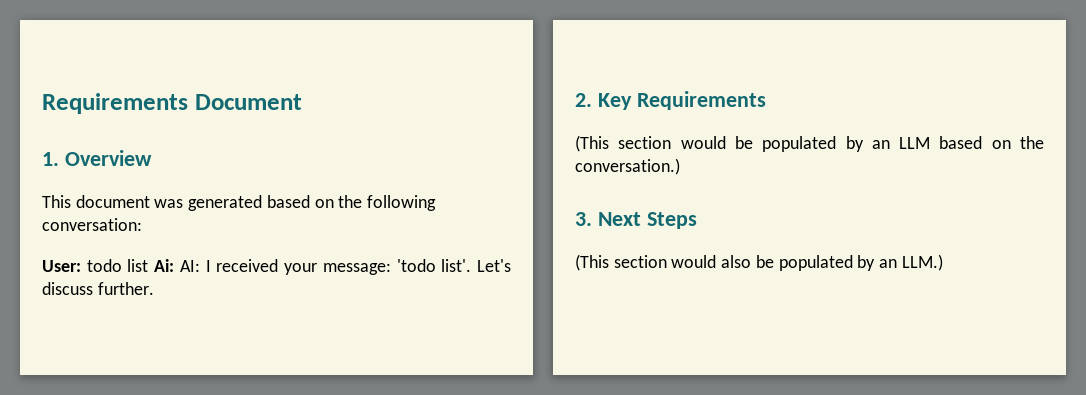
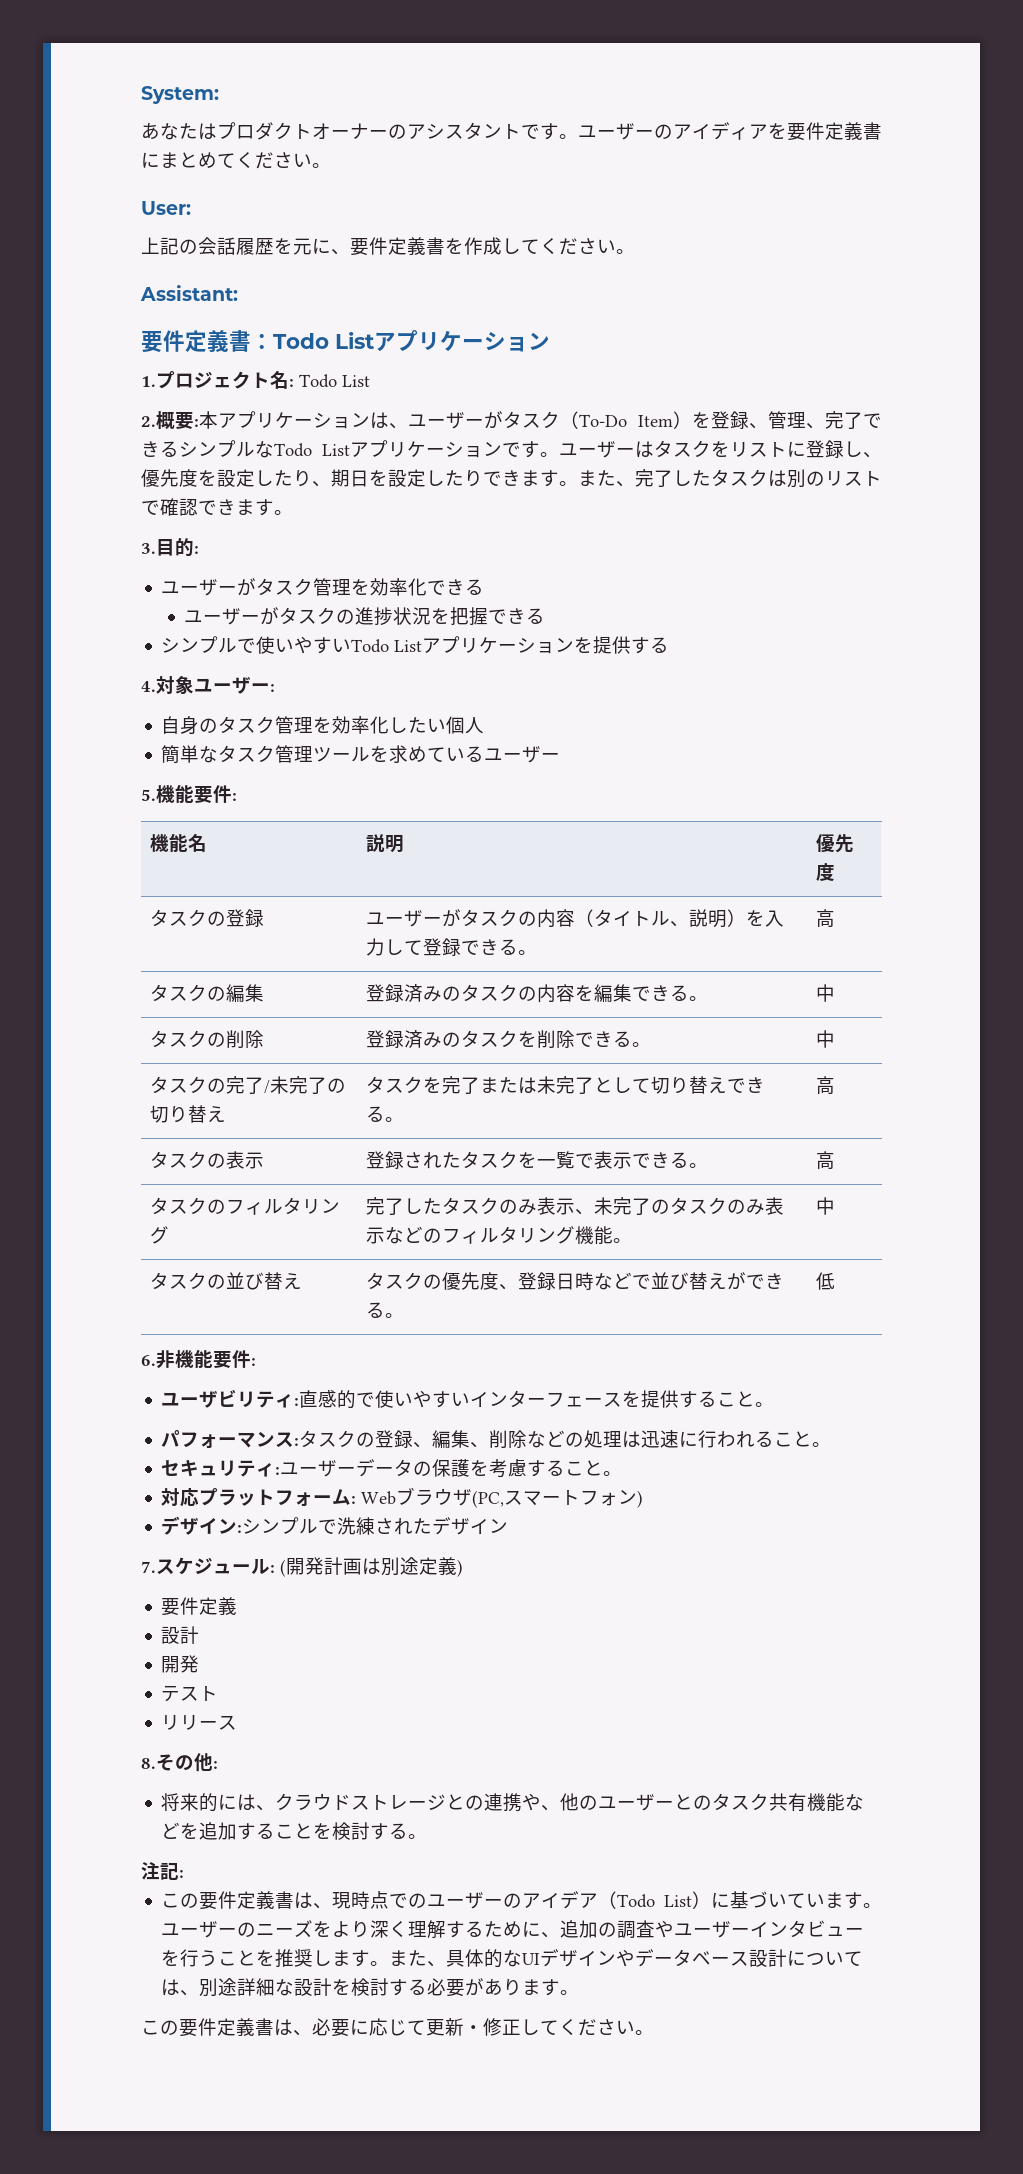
- Requirements Document
- 1. Overview
- This document was generated based on the following conversation:
- User: todo list Ai: AI: I received your message: 'todo list'. Let's discuss further.
- 2. Key Requirements
- (This section would be populated by an LLM based on the conversation.)
- 3. Next Steps
- (This section would also be populated by an LLM.)
+ System:
+ あなたはプロダクトオーナーのアシスタントです。ユーザーのアイディアを要件定義書にまとめてください。
+ User:
+ 上記の会話履歴を元に、要件定義書を作成してください。
+ Assistant:
+ 要件定義書：Todo Listアプリケーション
+ 1.プロジェクト名: Todo List
+ 2.概要:本アプリケーションは、ユーザーがタスク（To-Do Item）を登録、管理、完了できるシンプルなTodo Listアプリケーションです。ユーザーはタスクをリストに登録し、優先度を設定したり、期日を設定したりできます。また、完了したタスクは別のリストで確認できます。
+ 3.目的:
+ ユーザーがタスク管理を効率化できる
+ ユーザーがタスクの進捗状況を把握できる
+ シンプルで使いやすいTodo Listアプリケーションを提供する
+ 4.対象ユーザー:
+ 自身のタスク管理を効率化したい個人
+ 簡単なタスク管理ツールを求めているユーザー
+ 5.機能要件:
+ 機能名 | 説明 | 優先度
+ タスクの登録 | ユーザーがタスクの内容（タイトル、説明）を入力して登録できる。 | 高
+ タスクの編集 | 登録済みのタスクの内容を編集できる。 | 中
+ タスクの削除 | 登録済みのタスクを削除できる。 | 中
+ タスクの完了/未完了の切り替え | タスクを完了または未完了として切り替えできる。 | 高
+ タスクの表示 | 登録されたタスクを一覧で表示できる。 | 高
+ タスクのフィルタリング | 完了したタスクのみ表示、未完了のタスクのみ表示などのフィルタリング機能。 | 中
+ タスクの並び替え | タスクの優先度、登録日時などで並び替えができる。 | 低
+ 6.非機能要件:
+ ユーザビリティ:直感的で使いやすいインターフェースを提供すること。
+ パフォーマンス:タスクの登録、編集、削除などの処理は迅速に行われること。
+ セキュリティ:ユーザーデータの保護を考慮すること。
+ 対応プラットフォーム: Webブラウザ(PC,スマートフォン)
+ デザイン:シンプルで洗練されたデザイン
+ 7.スケジュール: (開発計画は別途定義)
+ 要件定義
+ 設計
+ 開発
+ テスト
+ リリース
+ 8.その他:
+ 将来的には、クラウドストレージとの連携や、他のユーザーとのタスク共有機能などを追加することを検討する。
+ 注記:
+ この要件定義書は、現時点でのユーザーのアイデア（Todo List）に基づいています。ユーザーのニーズをより深く理解するために、追加の調査やユーザーインタビューを行うことを推奨します。また、具体的なUIデザインやデータベース設計については、別途詳細な設計を検討する必要があります。
+ この要件定義書は、必要に応じて更新・修正してください。

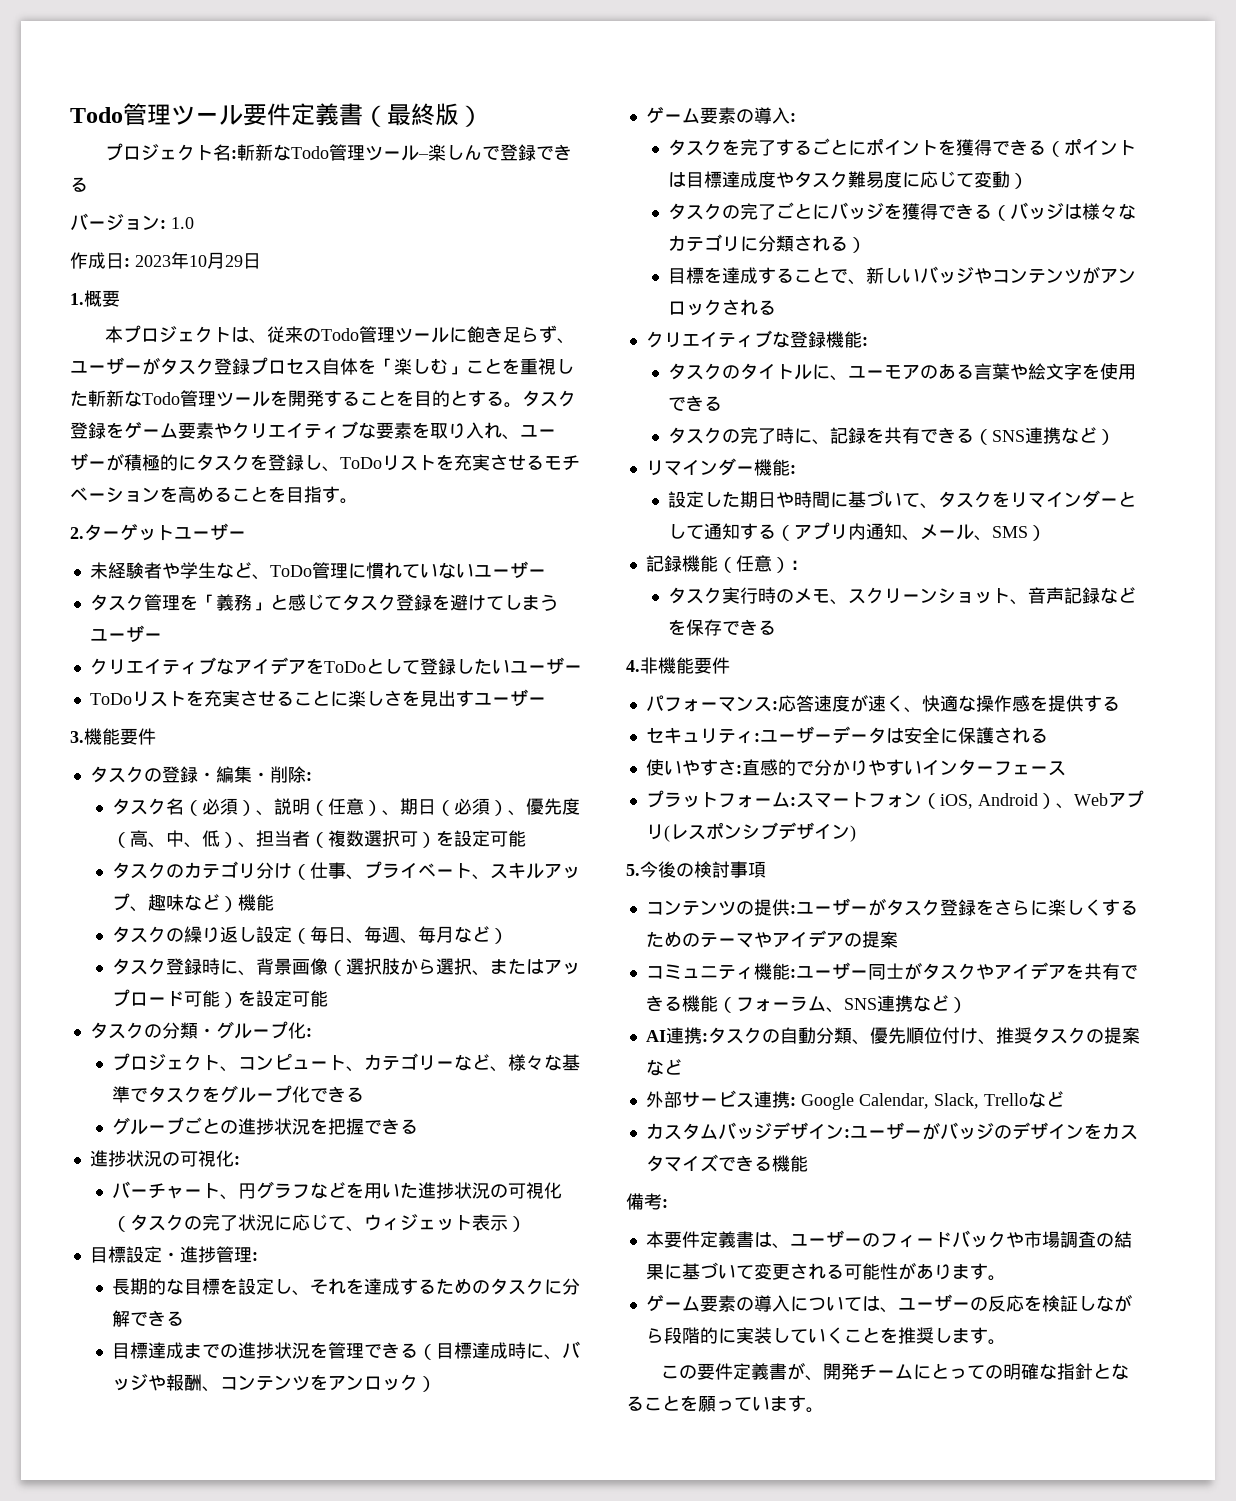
- System:
- あなたはプロダクトオーナーのアシスタントです。ユーザーのアイディアを要件定義書にまとめてください。
- User:
- 上記の会話履歴を元に、要件定義書を作成してください。
- Assistant:
- 要件定義書：Todo Listアプリケーション
- 1.プロジェクト名: Todo List
- 2.概要:本アプリケーションは、ユーザーがタスク（To-Do Item）を登録、管理、完了できるシンプルなTodo Listアプリケーションです。ユーザーはタスクをリストに登録し、優先度を設定したり、期日を設定したりできます。また、完了したタスクは別のリストで確認できます。
- 3.目的:
- ユーザーがタスク管理を効率化できる
- ユーザーがタスクの進捗状況を把握できる
+ Todo管理ツール要件定義書（最終版）
+ プロジェクト名:斬新なTodo管理ツール–楽しんで登録できる
+ バージョン: 1.0
+ 作成日: 2023年10月29日
+ 1.概要
+ 本プロジェクトは、従来のTodo管理ツールに飽き足らず、ユーザーがタスク登録プロセス自体を「楽しむ」ことを重視した斬新なTodo管理ツールを開発することを目的とする。タスク登録をゲーム要素やクリエイティブな要素を取り入れ、ユーザーが積極的にタスクを登録し、ToDoリストを充実させるモチベーションを高めることを目指す。
+ 2.ターゲットユーザー
+ 未経験者や学生など、ToDo管理に慣れていないユーザー
+ タスク管理を「義務」と感じてタスク登録を避けてしまうユーザー
+ クリエイティブなアイデアをToDoとして登録したいユーザー
+ ToDoリストを充実させることに楽しさを見出すユーザー
+ 3.機能要件
+ タスクの登録・編集・削除:
+ タスク名（必須）、説明（任意）、期日（必須）、優先度（高、中、低）、担当者（複数選択可）を設定可能
+ タスクのカテゴリ分け（仕事、プライベート、スキルアップ、趣味など）機能
+ タスクの繰り返し設定（毎日、毎週、毎月など）
+ タスク登録時に、背景画像（選択肢から選択、またはアップロード可能）を設定可能
+ タスクの分類・グループ化:
+ プロジェクト、コンピュート、カテゴリーなど、様々な基準でタスクをグループ化できる
+ グループごとの進捗状況を把握できる
- シンプルで使いやすいTodo Listアプリケーションを提供する
- 4.対象ユーザー:
- 自身のタスク管理を効率化したい個人
- 簡単なタスク管理ツールを求めているユーザー
- 5.機能要件:
- 機能名 | 説明 | 優先度
- タスクの登録 | ユーザーがタスクの内容（タイトル、説明）を入力して登録できる。 | 高
- タスクの編集 | 登録済みのタスクの内容を編集できる。 | 中
- タスクの削除 | 登録済みのタスクを削除できる。 | 中
- タスクの完了/未完了の切り替え | タスクを完了または未完了として切り替えできる。 | 高
- タスクの表示 | 登録されたタスクを一覧で表示できる。 | 高
- タスクのフィルタリング | 完了したタスクのみ表示、未完了のタスクのみ表示などのフィルタリング機能。 | 中
- タスクの並び替え | タスクの優先度、登録日時などで並び替えができる。 | 低
- 6.非機能要件:
- ユーザビリティ:直感的で使いやすいインターフェースを提供すること。
+ 進捗状況の可視化:
+ バーチャート、円グラフなどを用いた進捗状況の可視化（タスクの完了状況に応じて、ウィジェット表示）
+ 目標設定・進捗管理:
+ 長期的な目標を設定し、それを達成するためのタスクに分解できる
+ 目標達成までの進捗状況を管理できる（目標達成時に、バッジや報酬、コンテンツをアンロック）
+ ゲーム要素の導入:
+ タスクを完了するごとにポイントを獲得できる（ポイントは目標達成度やタスク難易度に応じて変動）
+ タスクの完了ごとにバッジを獲得できる（バッジは様々なカテゴリに分類される）
+ 目標を達成することで、新しいバッジやコンテンツがアンロックされる
+ クリエイティブな登録機能:
+ タスクのタイトルに、ユーモアのある言葉や絵文字を使用できる
+ タスクの完了時に、記録を共有できる（SNS連携など）
+ リマインダー機能:
+ 設定した期日や時間に基づいて、タスクをリマインダーとして通知する（アプリ内通知、メール、SMS）
+ 記録機能（任意）：
+ タスク実行時のメモ、スクリーンショット、音声記録などを保存できる
+ 4.非機能要件
- パフォーマンス:タスクの登録、編集、削除などの処理は迅速に行われること。
+ パフォーマンス:応答速度が速く、快適な操作感を提供する
- セキュリティ:ユーザーデータの保護を考慮すること。
- 対応プラットフォーム: Webブラウザ(PC,スマートフォン)
- デザイン:シンプルで洗練されたデザイン
- 7.スケジュール: (開発計画は別途定義)
- 要件定義
- 設計
- 開発
- テスト
- リリース
- 8.その他:
- 将来的には、クラウドストレージとの連携や、他のユーザーとのタスク共有機能などを追加することを検討する。
- 注記:
- この要件定義書は、現時点でのユーザーのアイデア（Todo List）に基づいています。ユーザーのニーズをより深く理解するために、追加の調査やユーザーインタビューを行うことを推奨します。また、具体的なUIデザインやデータベース設計については、別途詳細な設計を検討する必要があります。
- この要件定義書は、必要に応じて更新・修正してください。
+ セキュリティ:ユーザーデータは安全に保護される
+ 使いやすさ:直感的で分かりやすいインターフェース
+ プラットフォーム:スマートフォン（iOS, Android）、Webアプリ(レスポンシブデザイン)
+ 5.今後の検討事項
+ コンテンツの提供:ユーザーがタスク登録をさらに楽しくするためのテーマやアイデアの提案
+ コミュニティ機能:ユーザー同士がタスクやアイデアを共有できる機能（フォーラム、SNS連携など）
+ AI連携:タスクの自動分類、優先順位付け、推奨タスクの提案など
+ 外部サービス連携: Google Calendar, Slack, Trelloなど
+ カスタムバッジデザイン:ユーザーがバッジのデザインをカスタマイズできる機能
+ 備考:
+ 本要件定義書は、ユーザーのフィードバックや市場調査の結果に基づいて変更される可能性があります。
+ ゲーム要素の導入については、ユーザーの反応を検証しながら段階的に実装していくことを推奨します。
+ この要件定義書が、開発チームにとっての明確な指針となることを願っています。

